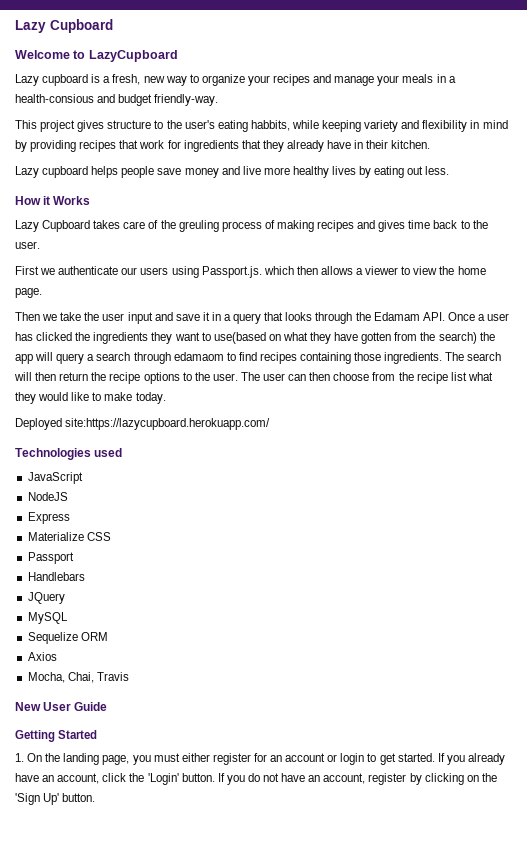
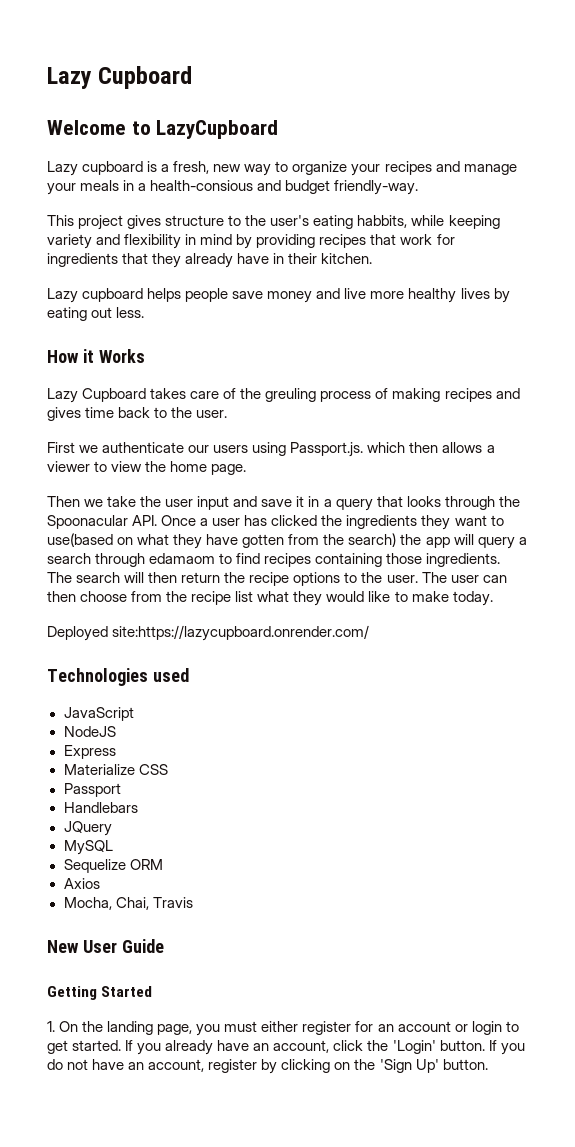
- Then we take the user input and save it in a query that looks through the Edamam API. Once a user has clicked the ingredients they want to use(based on what they have gotten from the search) the app will query a search through edamaom to find recipes containing those ingredients.
+ Then we take the user input and save it in a query that looks through the Spoonacular API. Once a user has clicked the ingredients they want to use(based on what they have gotten from the search) the app will query a search through edamaom to find recipes containing those ingredients.
- Deployed site:https://lazycupboard.herokuapp.com/
+ Deployed site:https://lazycupboard.onrender.com/

